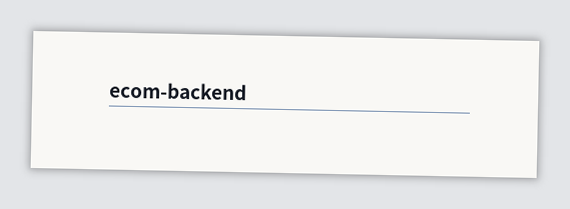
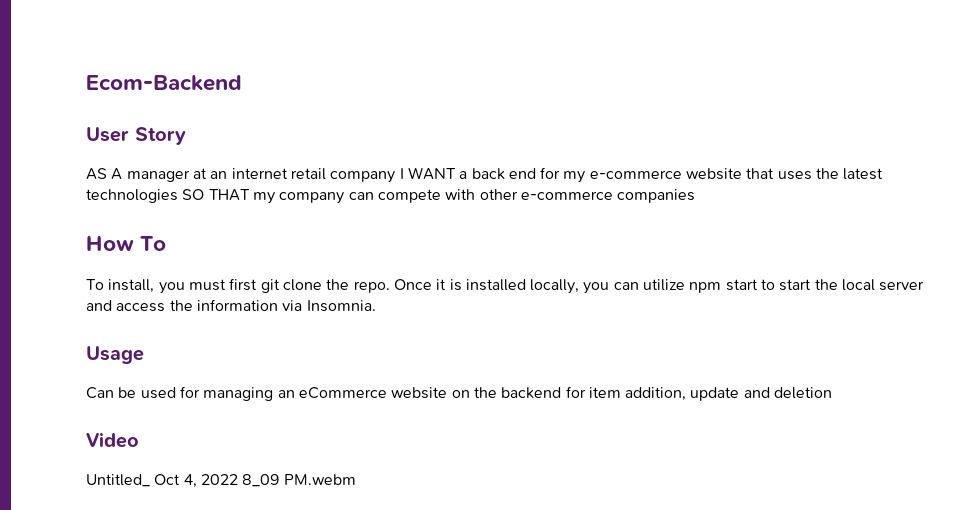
- ecom-backend
+ Ecom-Backend
+ User Story
+ AS A manager at an internet retail company I WANT a back end for my e-commerce website that uses the latest technologies SO THAT my company can compete with other e-commerce companies
+ How To
+ To install, you must first git clone the repo. Once it is installed locally, you can utilize npm start to start the local server and access the information via Insomnia.
+ Usage
+ Can be used for managing an eCommerce website on the backend for item addition, update and deletion
+ Video
+ Untitled_ Oct 4, 2022 8_09 PM.webm

